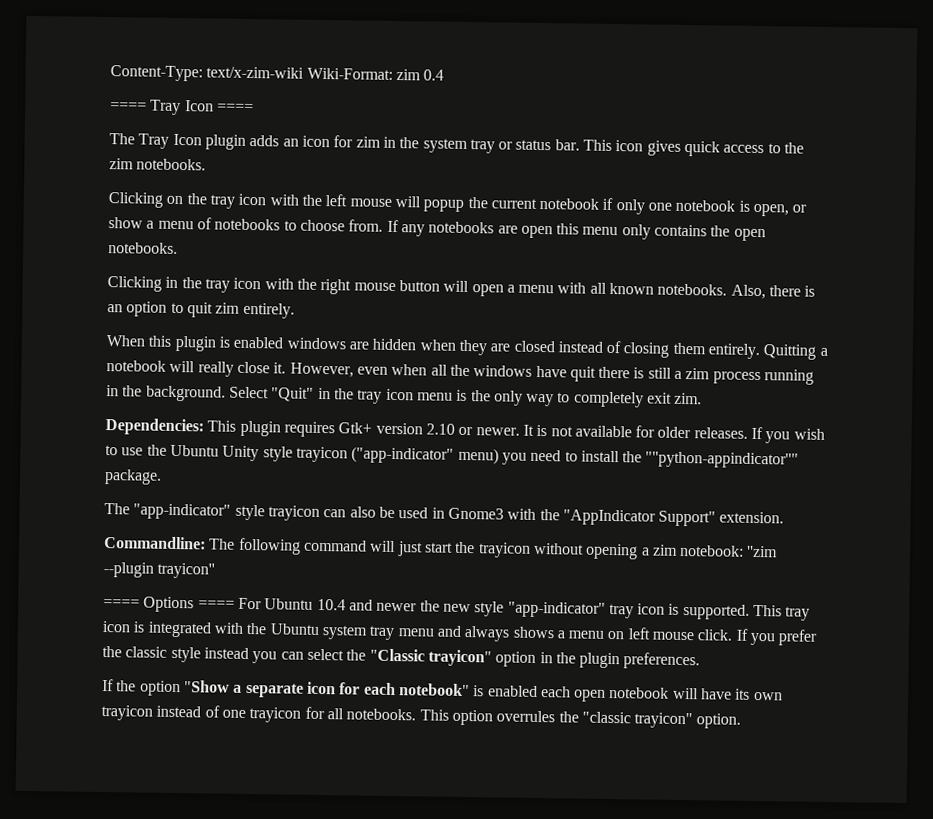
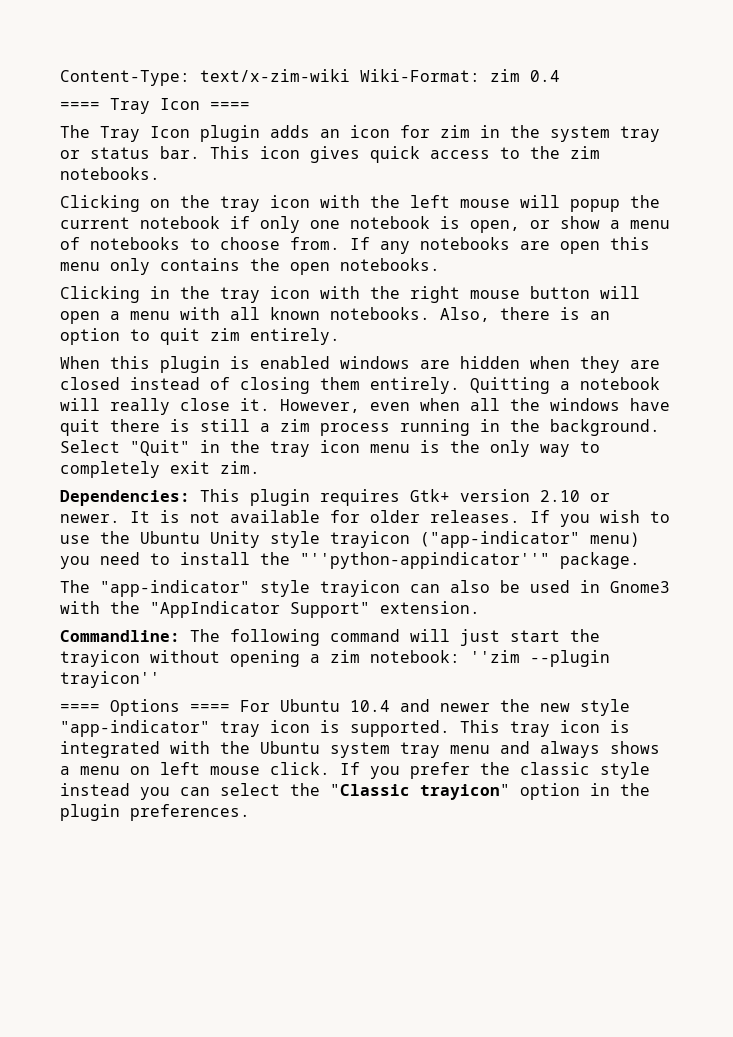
- If the option "Show a separate icon for each notebook" is enabled each open notebook will have its own trayicon instead of one trayicon for all notebooks. This option overrules the "classic trayicon" option.

